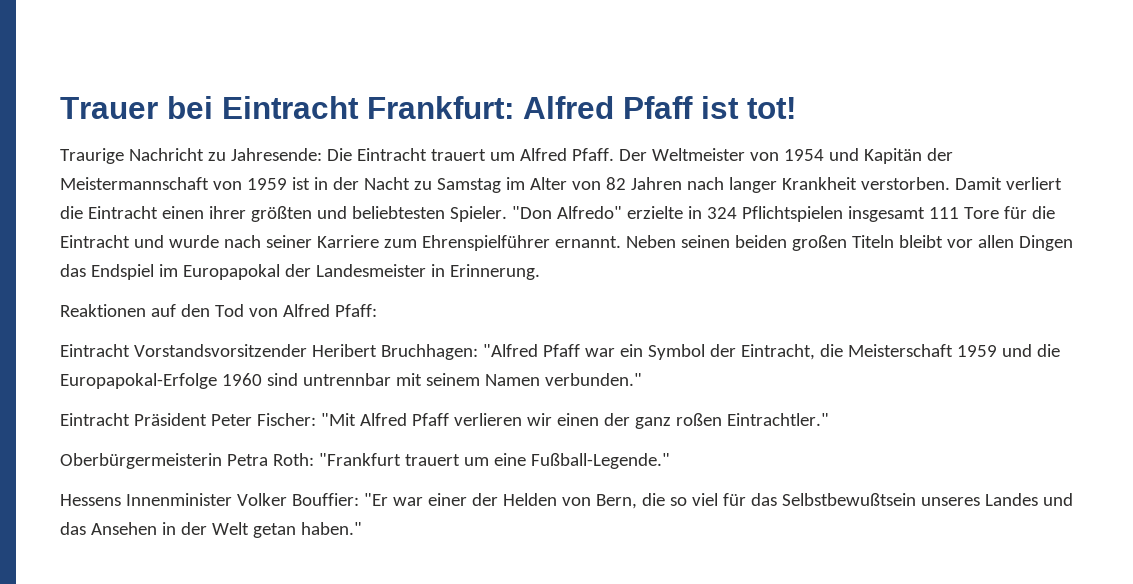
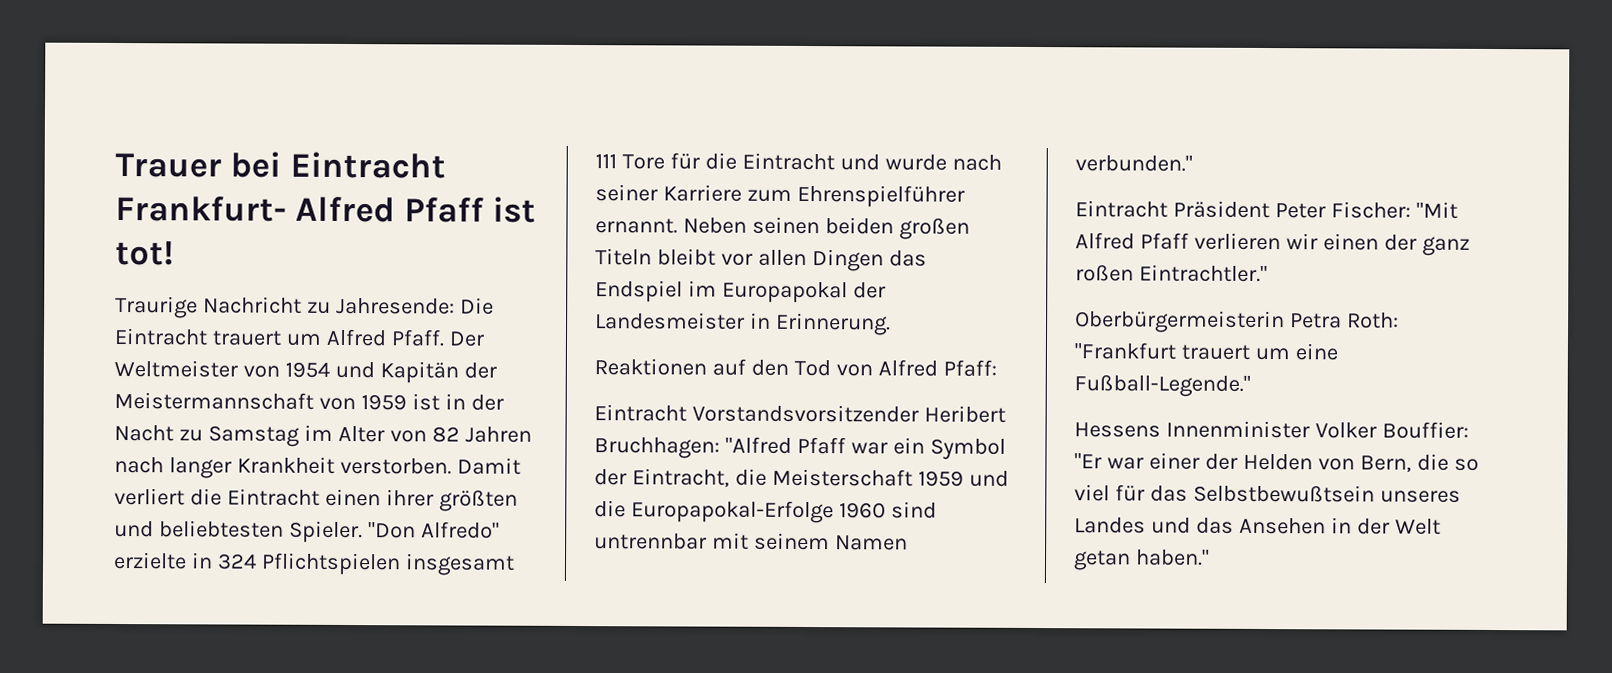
- Trauer bei Eintracht Frankfurt: Alfred Pfaff ist tot!
+ Trauer bei Eintracht Frankfurt- Alfred Pfaff ist tot!

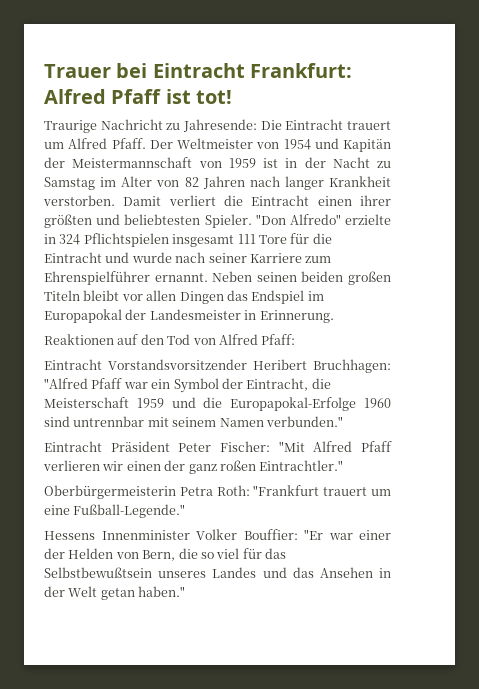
- Trauer bei Eintracht Frankfurt- Alfred Pfaff ist tot!
+ Trauer bei Eintracht Frankfurt: Alfred Pfaff ist tot!

